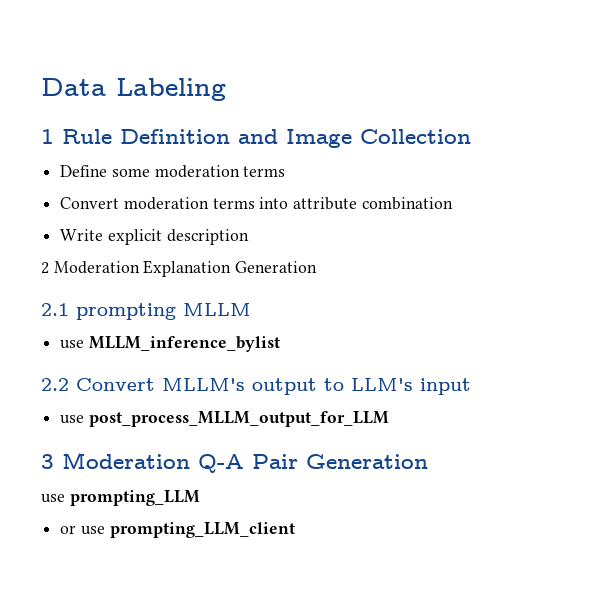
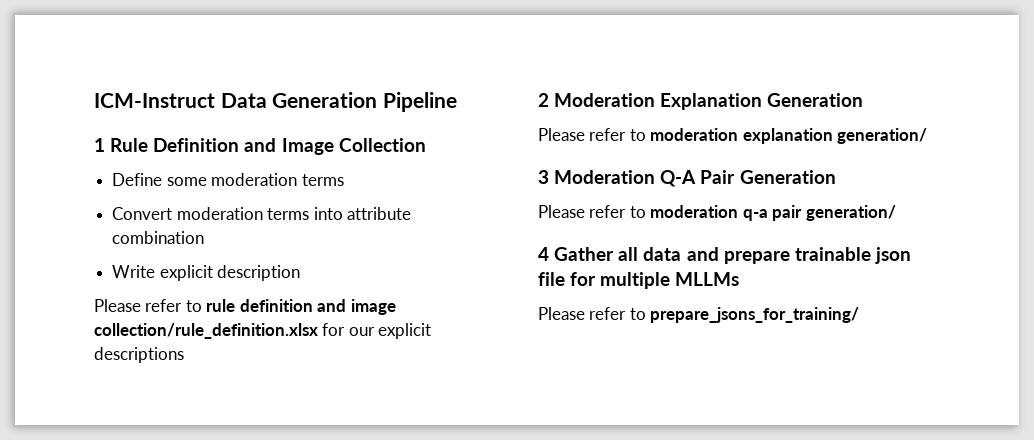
- Data Labeling
+ ICM-Instruct Data Generation Pipeline
+ Please refer to rule definition and image collection/rule_definition.xlsx for our explicit descriptions
  2 Moderation Explanation Generation
- 2.1 prompting MLLM
- use MLLM_inference_bylist
- 2.2 Convert MLLM's output to LLM's input
- use post_process_MLLM_output_for_LLM
+ Please refer to moderation explanation generation/
- use prompting_LLM
- or use prompting_LLM_client
+ Please refer to moderation q-a pair generation/
+ 4 Gather all data and prepare trainable json file for multiple MLLMs
+ Please refer to prepare_jsons_for_training/

